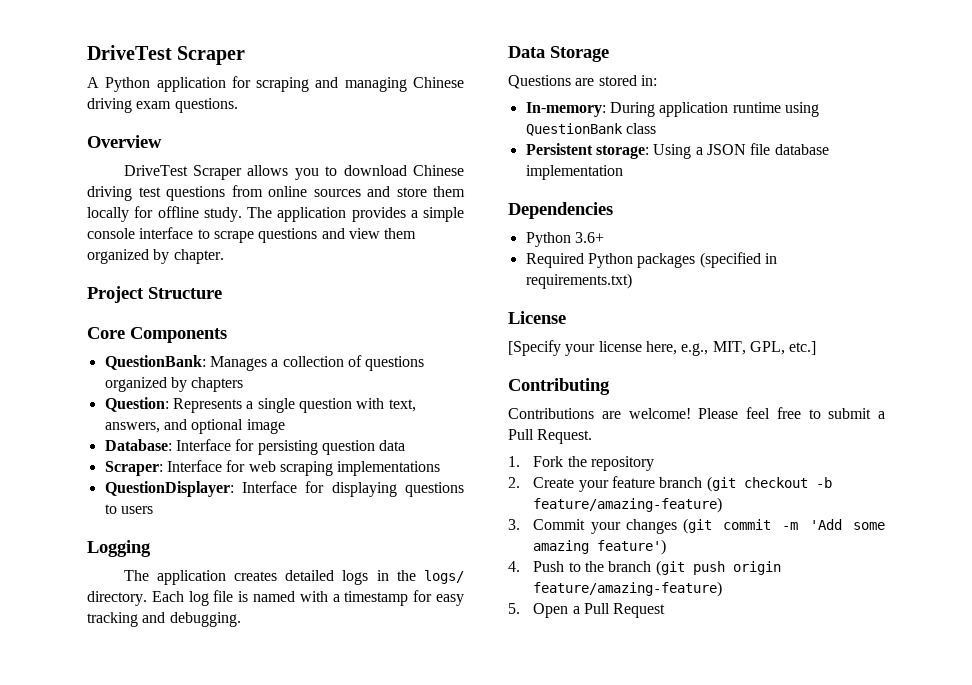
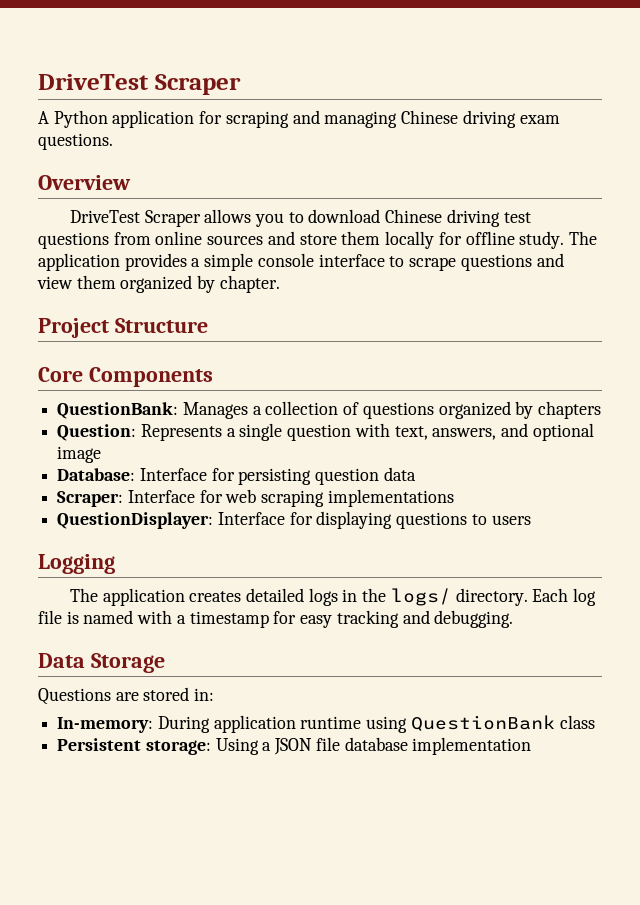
- Dependencies
- Python 3.6+
- Required Python packages (specified in requirements.txt)
- License
- [Specify your license here, e.g., MIT, GPL, etc.]
- Contributing
- Contributions are welcome! Please feel free to submit a Pull Request.
- 1. Fork the repository
- 2. Create your feature branch (git checkout -b feature/amazing-feature)
- 3. Commit your changes (git commit -m 'Add some amazing feature')
- 4. Push to the branch (git push origin feature/amazing-feature)
- 5. Open a Pull Request

